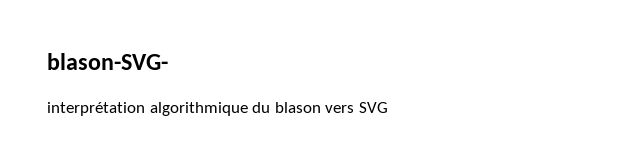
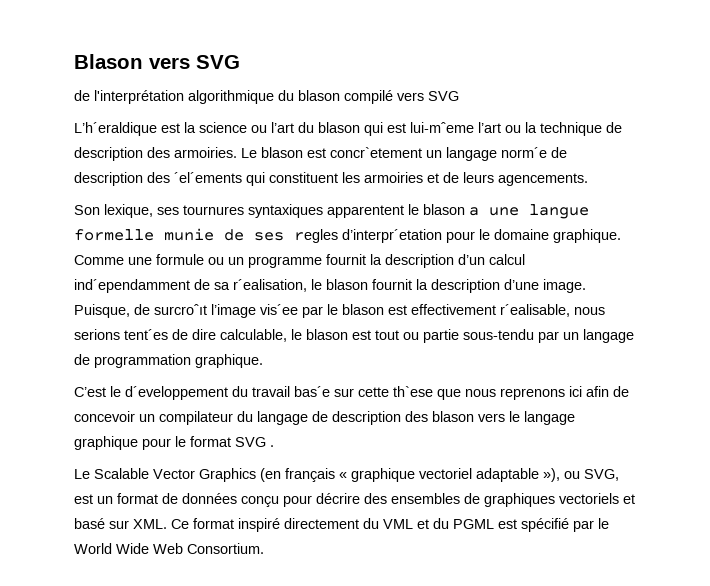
- blason-SVG-
- interprétation algorithmique du blason vers SVG
+ Blason vers SVG
+ de l'interprétation algorithmique du blason compilé vers SVG
+ L’h´eraldique est la science ou l’art du blason qui est lui-mˆeme l’art ou la technique de description des armoiries. Le blason est concr`etement un langage norm´e de description des ´el´ements qui constituent les armoiries et de leurs agencements.
+ Son lexique, ses tournures syntaxiques apparentent le blason a une langue formelle munie de ses regles d’interpr´etation pour le domaine graphique. Comme une formule ou un programme fournit la description d’un calcul ind´ependamment de sa r´ealisation, le blason fournit la description d’une image. Puisque, de surcroˆıt l’image vis´ee par le blason est effectivement r´ealisable, nous serions tent´es de dire calculable, le blason est tout ou partie sous-tendu par un langage de programmation graphique.
+ C’est le d´eveloppement du travail bas´e sur cette th`ese que nous reprenons ici afin de concevoir un compilateur du langage de description des blason vers le langage graphique pour le format SVG .
+ Le Scalable Vector Graphics (en français « graphique vectoriel adaptable »), ou SVG, est un format de données conçu pour décrire des ensembles de graphiques vectoriels et basé sur XML. Ce format inspiré directement du VML et du PGML est spécifié par le World Wide Web Consortium.

